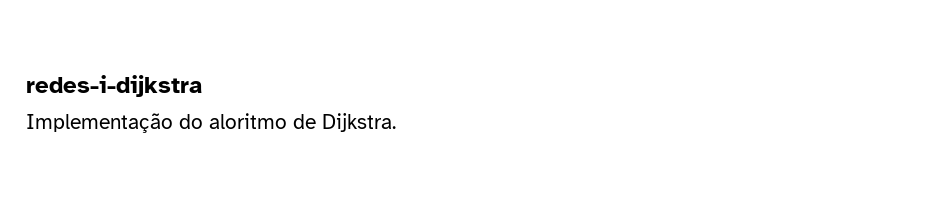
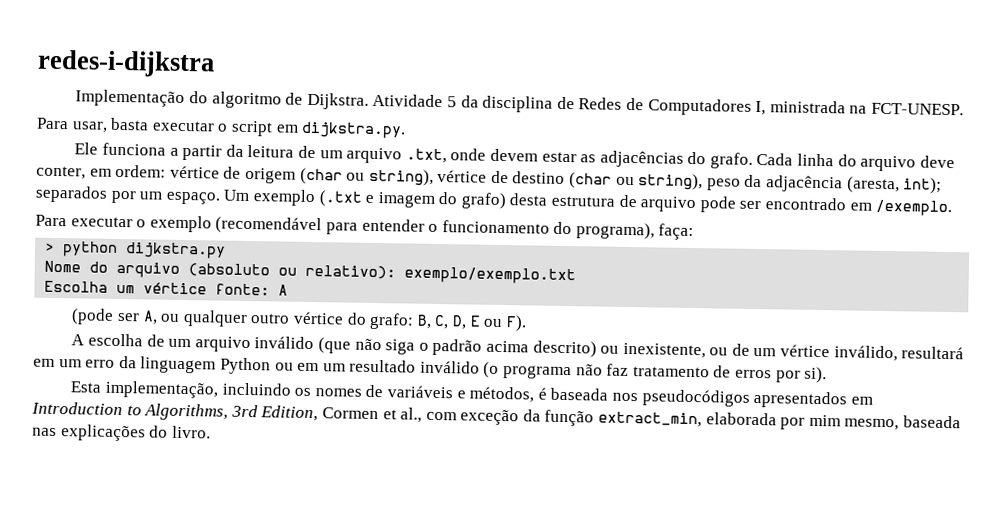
- Implementação do aloritmo de Dijkstra.
+ Implementação do algoritmo de Dijkstra.
+ Atividade 5 da disciplina de Redes de Computadores I, ministrada na FCT-UNESP.
+ Para usar, basta executar o script em dijkstra.py.
+ Ele funciona a partir da leitura de um arquivo .txt, onde devem estar as adjacências do grafo. Cada linha do arquivo deve conter, em ordem: vértice de origem (char ou string), vértice de destino (char ou string), peso da adjacência (aresta, int); separados por um espaço. Um exemplo (.txt e imagem do grafo) desta estrutura de arquivo pode ser encontrado em /exemplo.
+ Para executar o exemplo (recomendável para entender o funcionamento do programa), faça:
+ > python dijkstra.py
+ Nome do arquivo (absoluto ou relativo): exemplo/exemplo.txt
+ Escolha um vértice fonte: A
+ (pode ser A, ou qualquer outro vértice do grafo: B, C, D, E ou F).
+ A escolha de um arquivo inválido (que não siga o padrão acima descrito) ou inexistente, ou de um vértice inválido, resultará em um erro da linguagem Python ou em um resultado inválido (o programa não faz tratamento de erros por si).
+ Esta implementação, incluindo os nomes de variáveis e métodos, é baseada nos pseudocódigos apresentados em Introduction to Algorithms, 3rd Edition, Cormen et al., com exceção da função extract_min, elaborada por mim mesmo, baseada nas explicações do livro.

